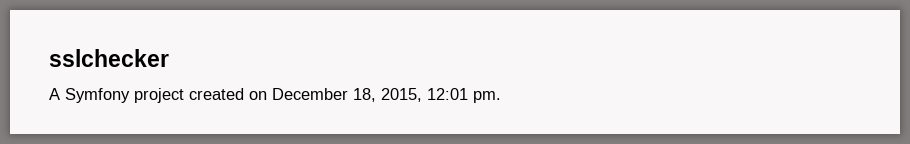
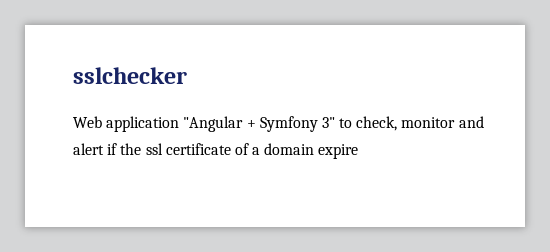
- A Symfony project created on December 18, 2015, 12:01 pm.
+ Web application "Angular + Symfony 3" to check, monitor and alert if the ssl certificate of a domain expire

